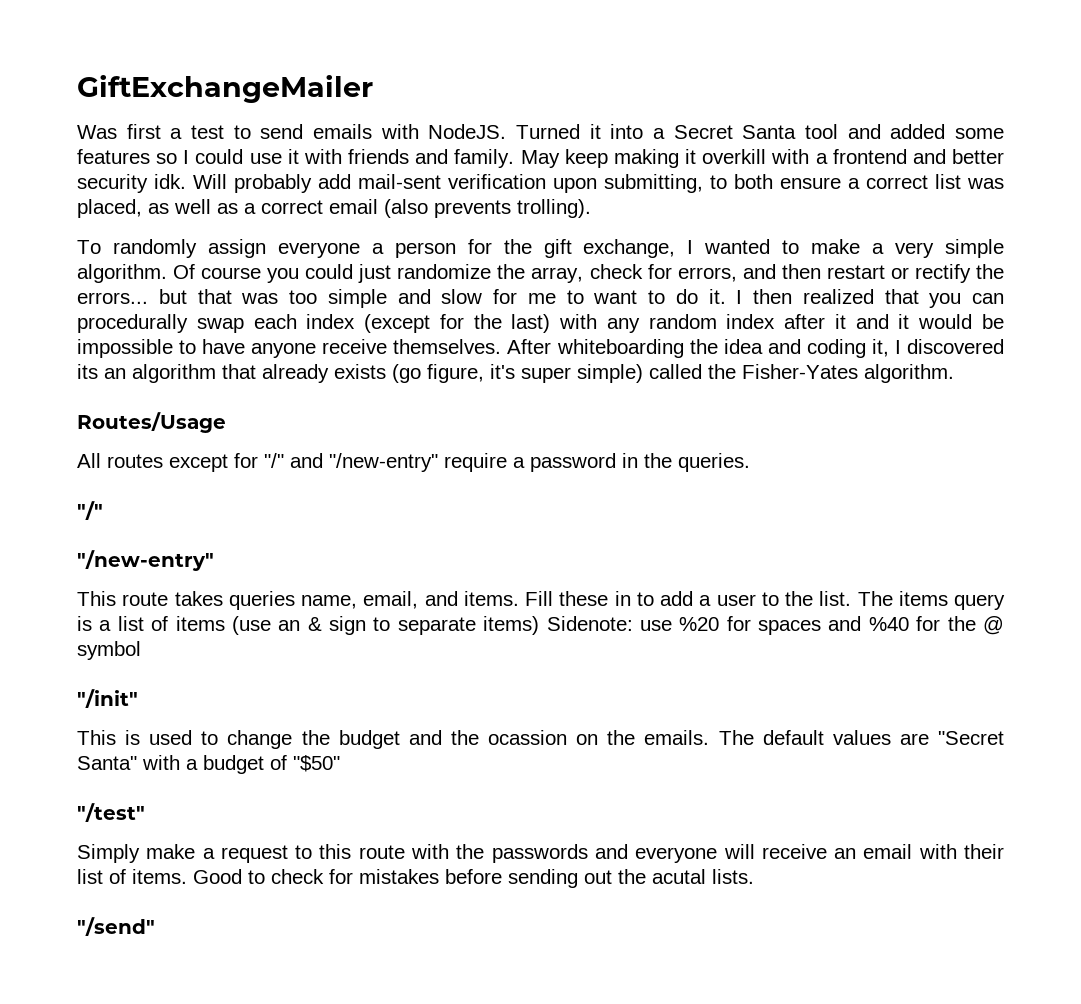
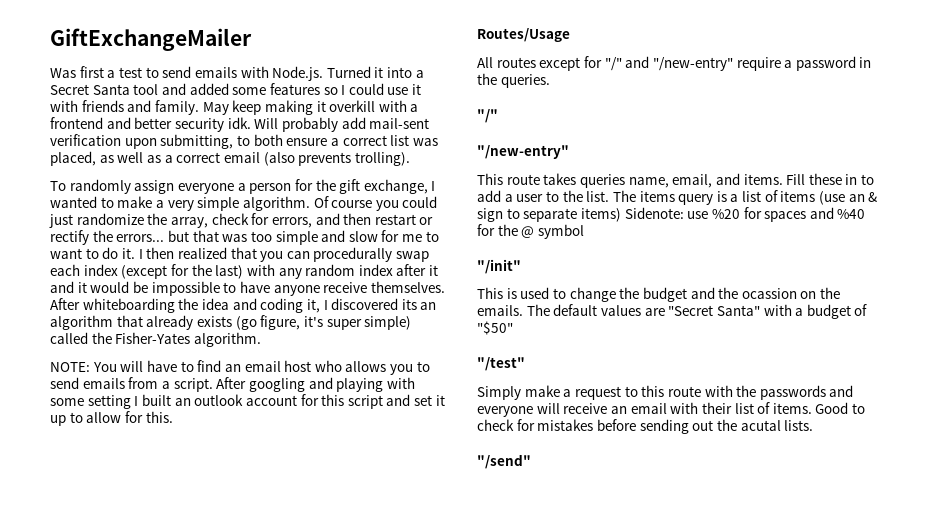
- Was first a test to send emails with NodeJS. Turned it into a Secret Santa tool and added some features so I could use it with friends and family.
+ Was first a test to send emails with Node.js. Turned it into a Secret Santa tool and added some features so I could use it with friends and family.
+ NOTE: You will have to find an email host who allows you to send emails from a script. After googling and playing with some setting I built an outlook account for this script and set it up to allow for this.

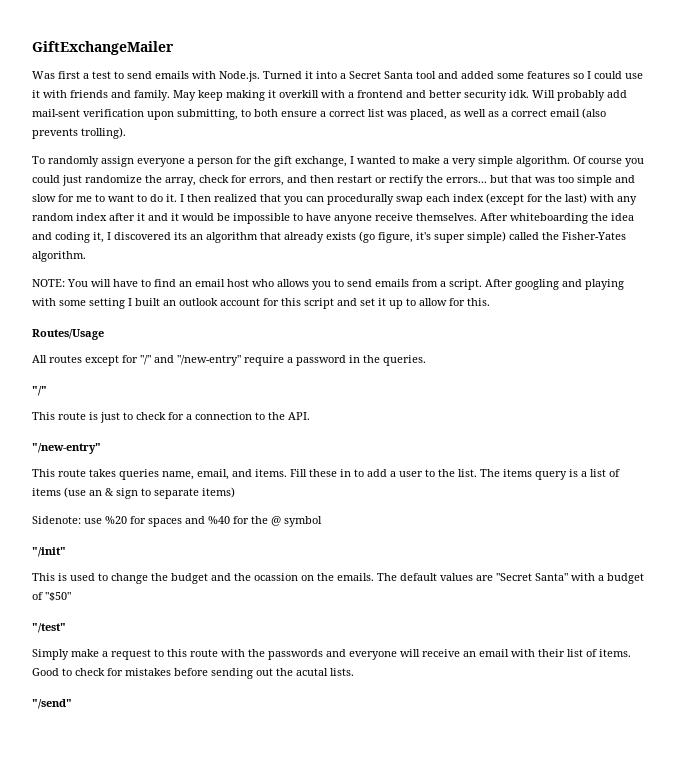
+ This route is just to check for a connection to the API.
- The items query is a list of items (use an & sign to separate items) Sidenote: use %20 for spaces and %40 for the @ symbol
+ The items query is a list of items (use an & sign to separate items)
+ Sidenote: use %20 for spaces and %40 for the @ symbol

